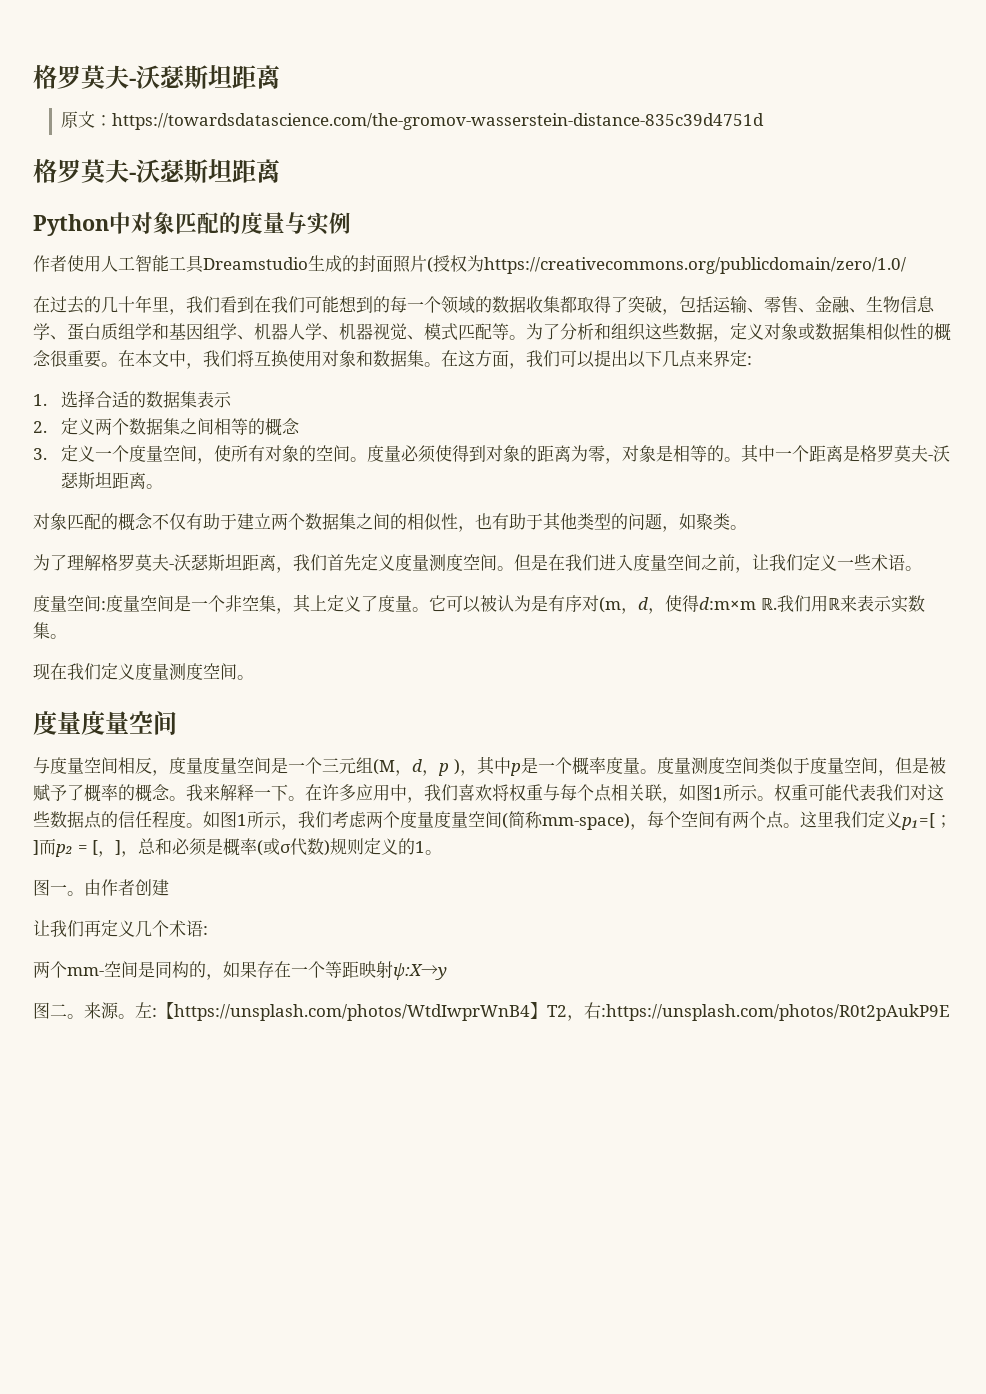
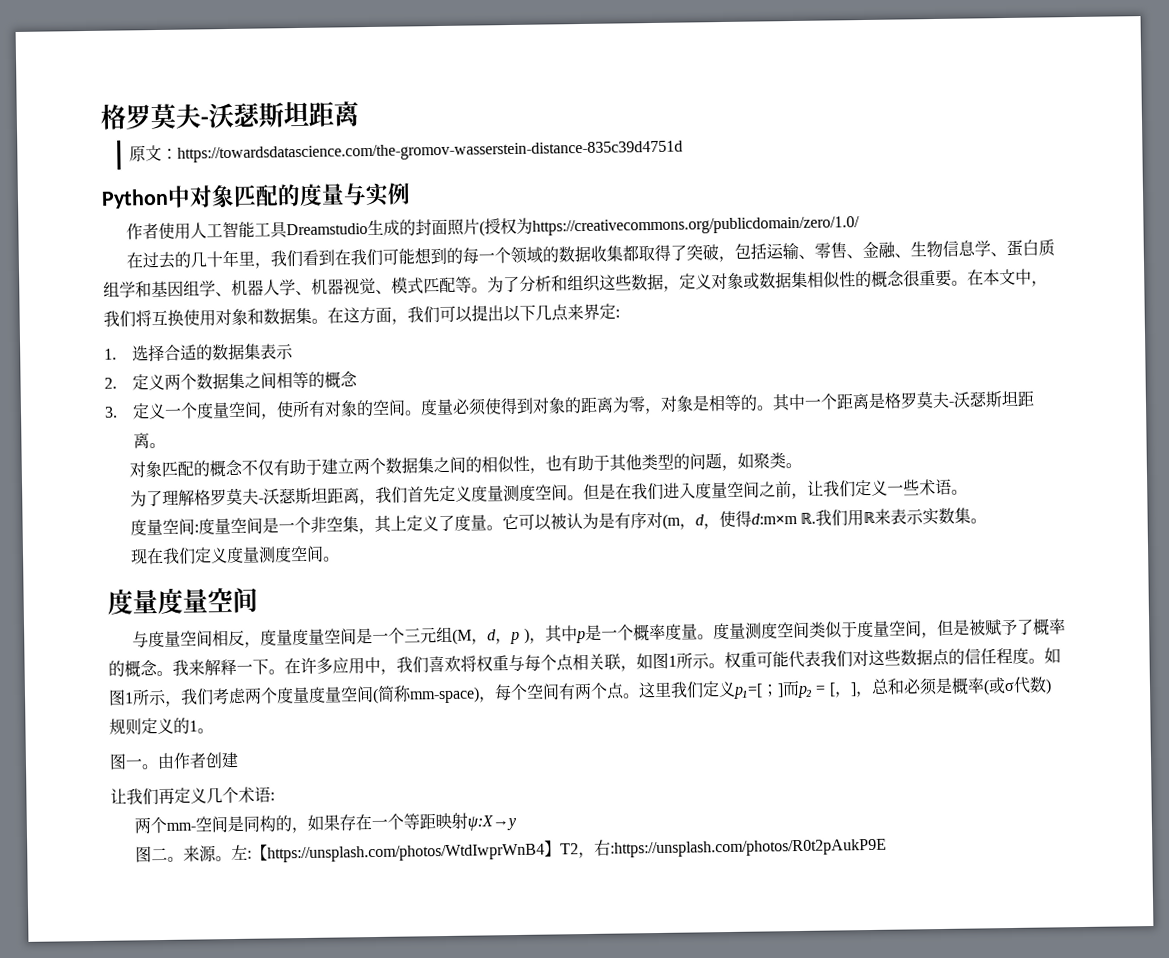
  原文：https://towardsdatascience.com/the-gromov-wasserstein-distance-835c39d4751d
- 格罗莫夫-沃瑟斯坦距离

